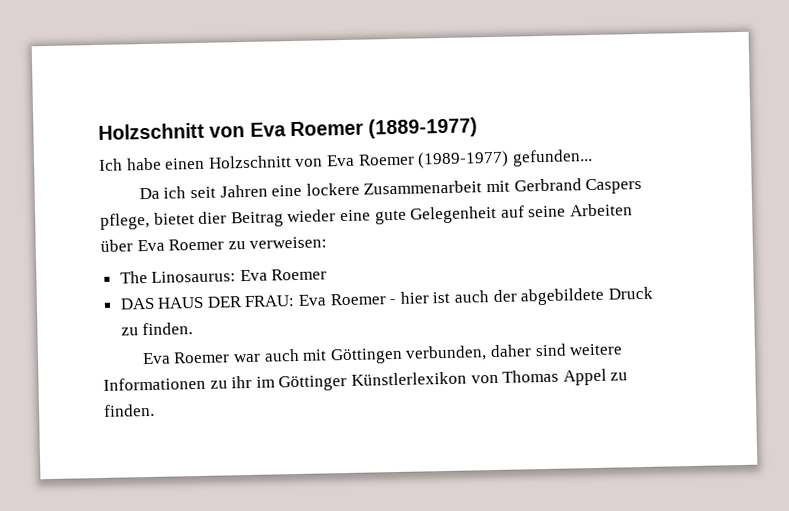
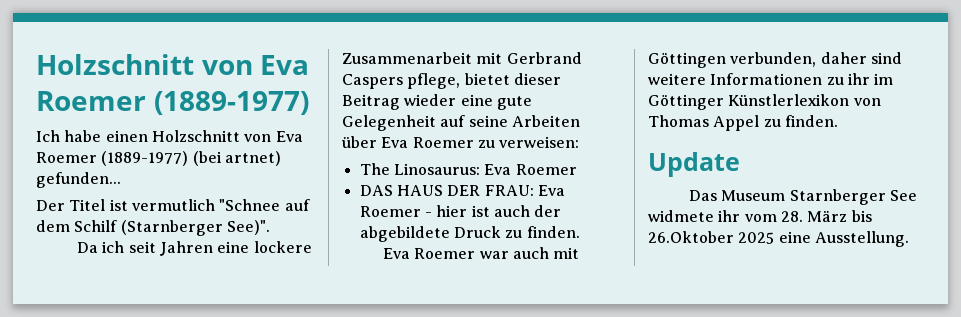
- Ich habe einen Holzschnitt von Eva Roemer (1989-1977) gefunden...
+ Ich habe einen Holzschnitt von Eva Roemer (1889-1977) (bei artnet) gefunden...
+ Der Titel ist vermutlich "Schnee auf dem Schilf (Starnberger See)".
- Da ich seit Jahren eine lockere Zusammenarbeit mit Gerbrand Caspers pflege, bietet dier Beitrag wieder eine gute Gelegenheit auf seine Arbeiten über Eva Roemer zu verweisen:
+ Da ich seit Jahren eine lockere Zusammenarbeit mit Gerbrand Caspers pflege, bietet dieser Beitrag wieder eine gute Gelegenheit auf seine Arbeiten über Eva Roemer zu verweisen:
+ Update
+ Das Museum Starnberger See widmete ihr vom 28. März bis 26.Oktober 2025 eine Ausstellung.

